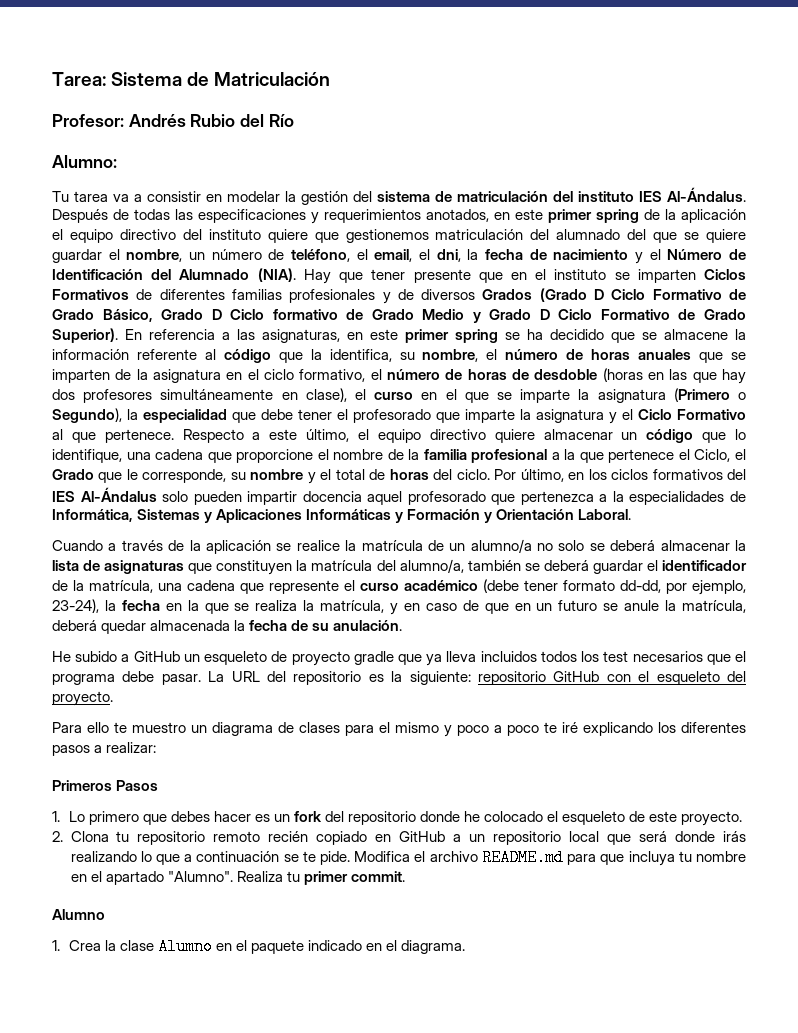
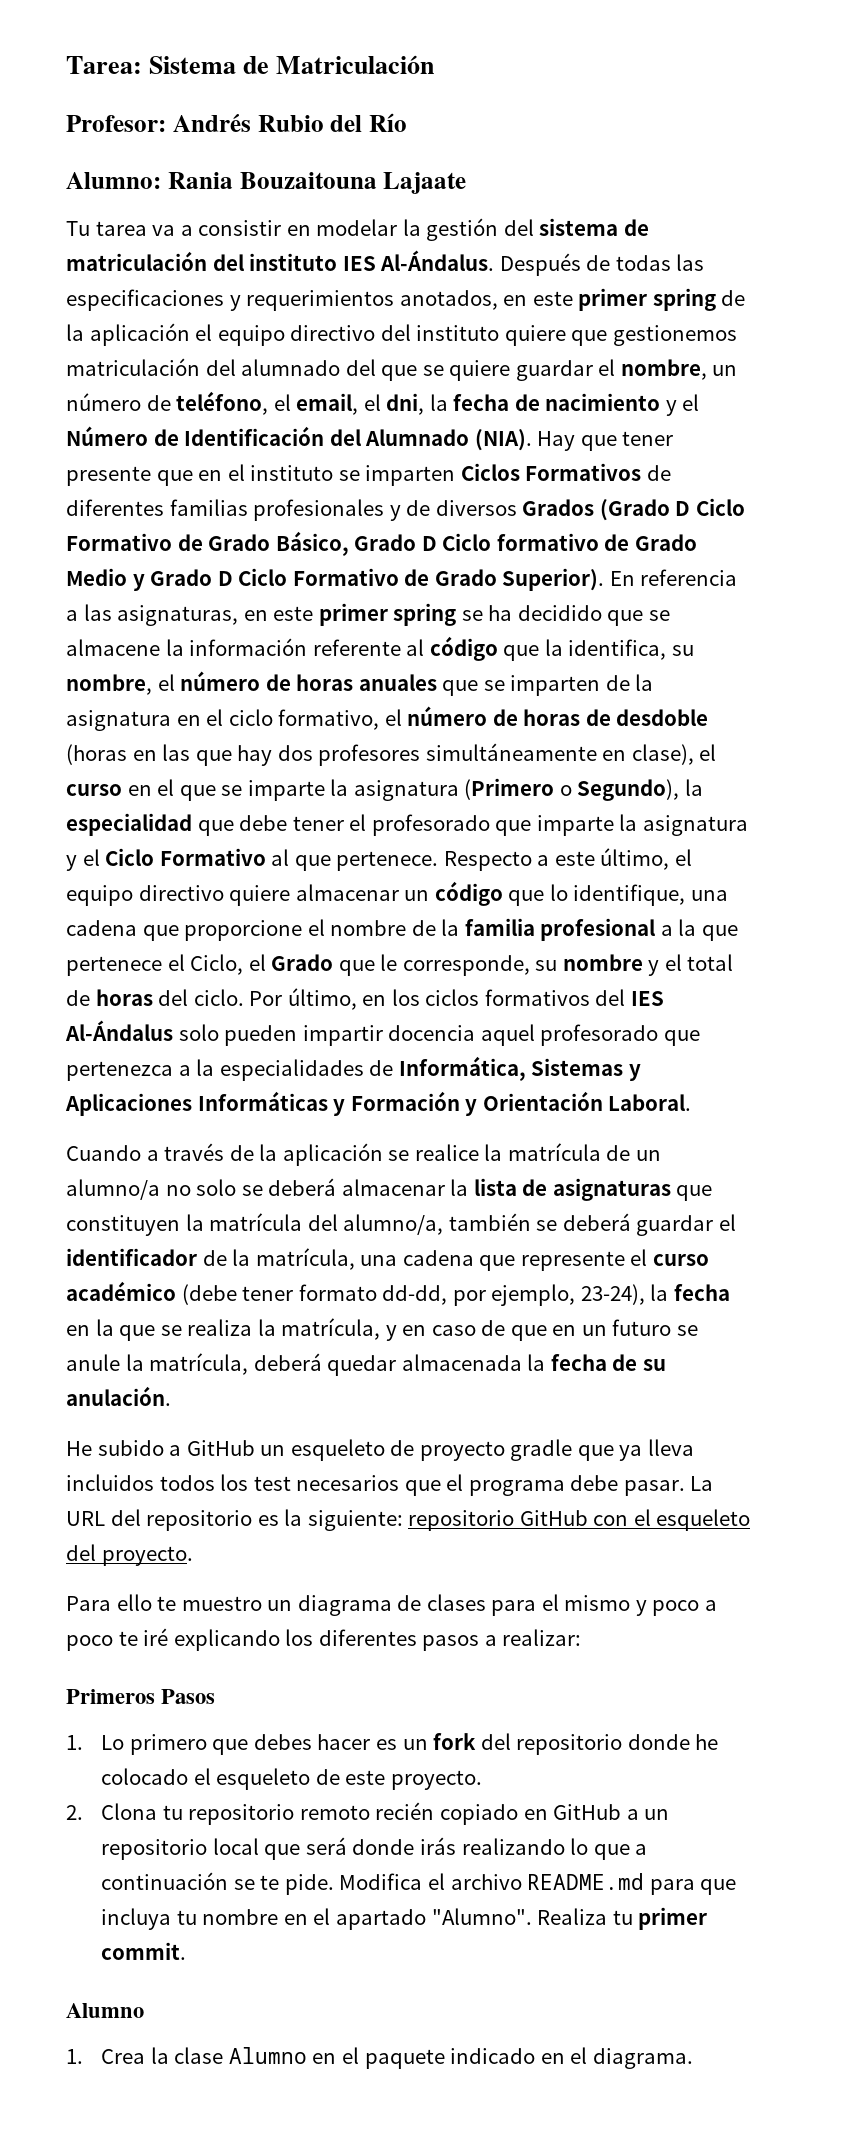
- Alumno:
+ Alumno: Rania Bouzaitouna Lajaate

